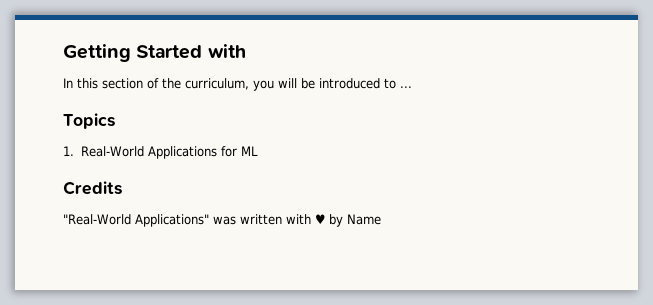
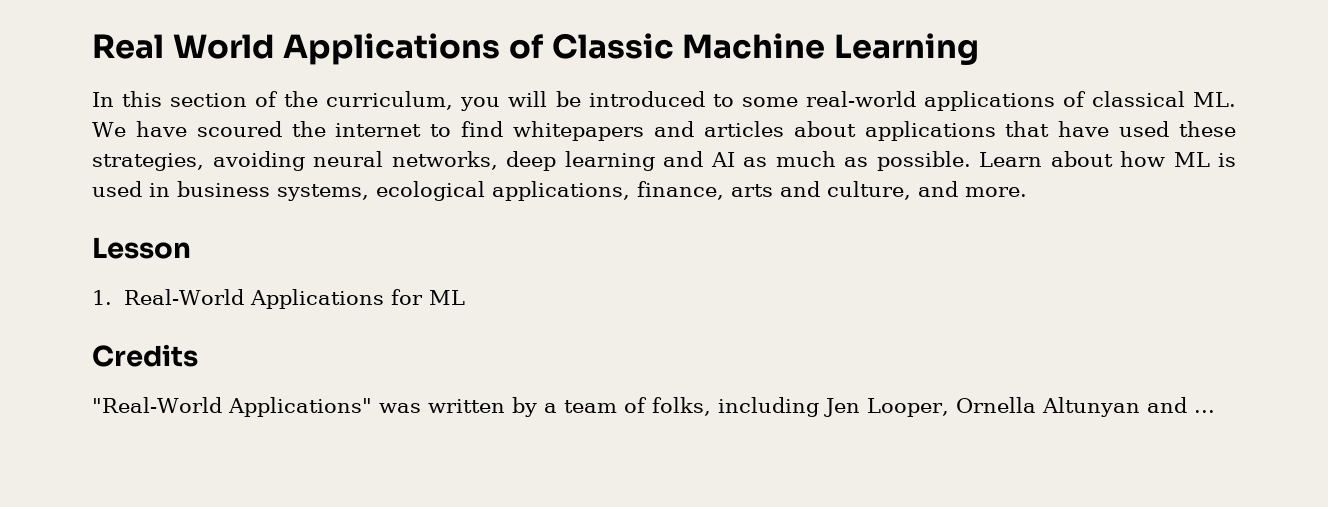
- Getting Started with
+ Real World Applications of Classic Machine Learning
- In this section of the curriculum, you will be introduced to ...
- Topics
+ In this section of the curriculum, you will be introduced to some real-world applications of classical ML. We have scoured the internet to find whitepapers and articles about applications that have used these strategies, avoiding neural networks, deep learning and AI as much as possible. Learn about how ML is used in business systems, ecological applications, finance, arts and culture, and more.
+ Lesson
- "Real-World Applications" was written with ♥ by Name
+ "Real-World Applications" was written by a team of folks, including Jen Looper, Ornella Altunyan and ...

